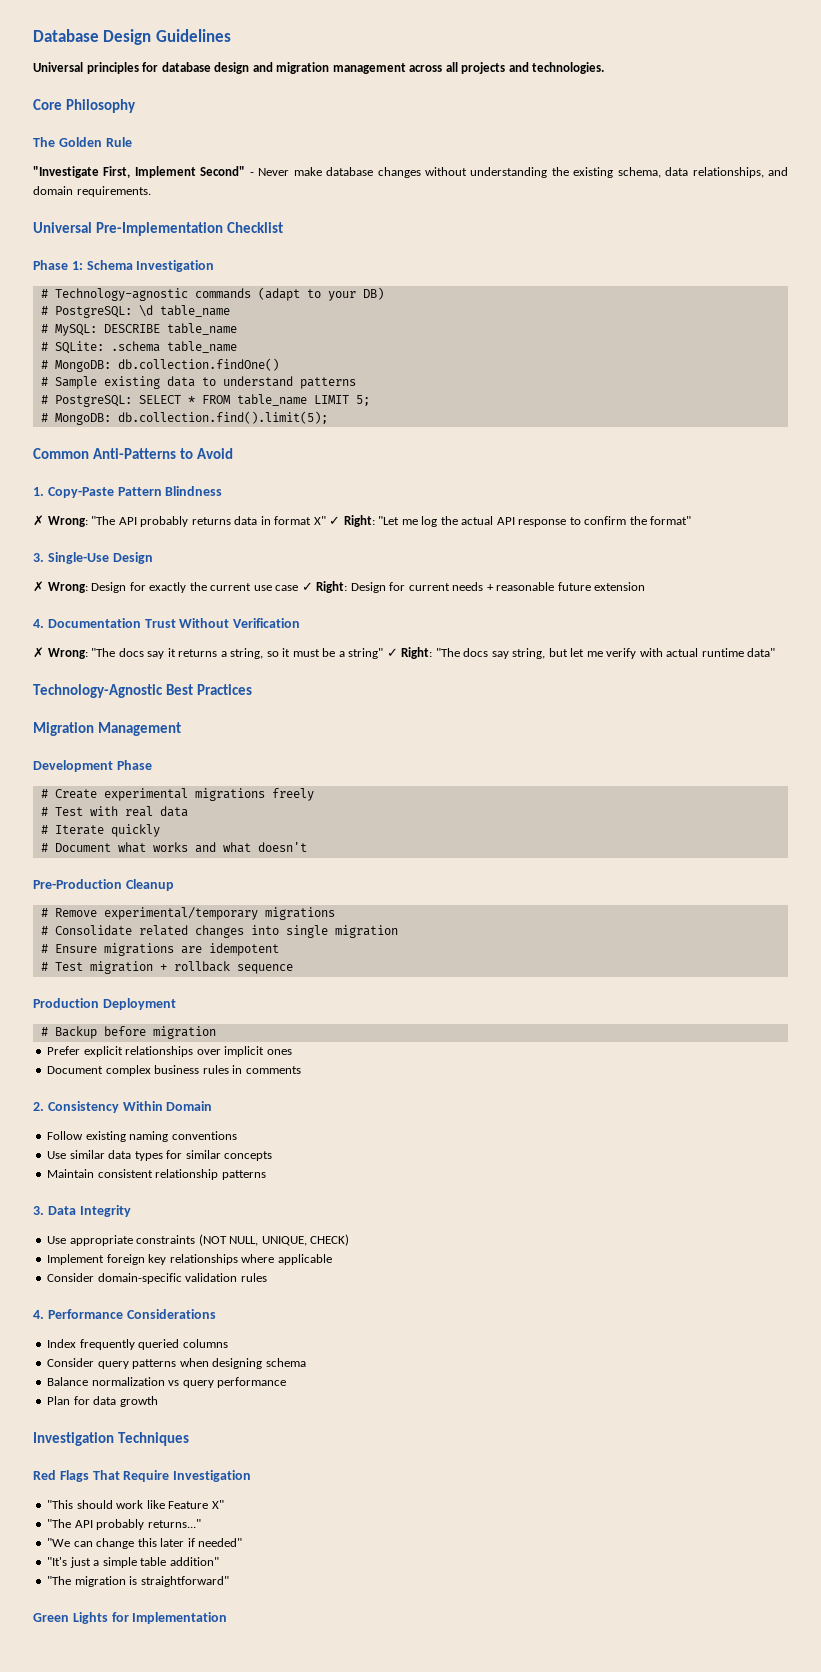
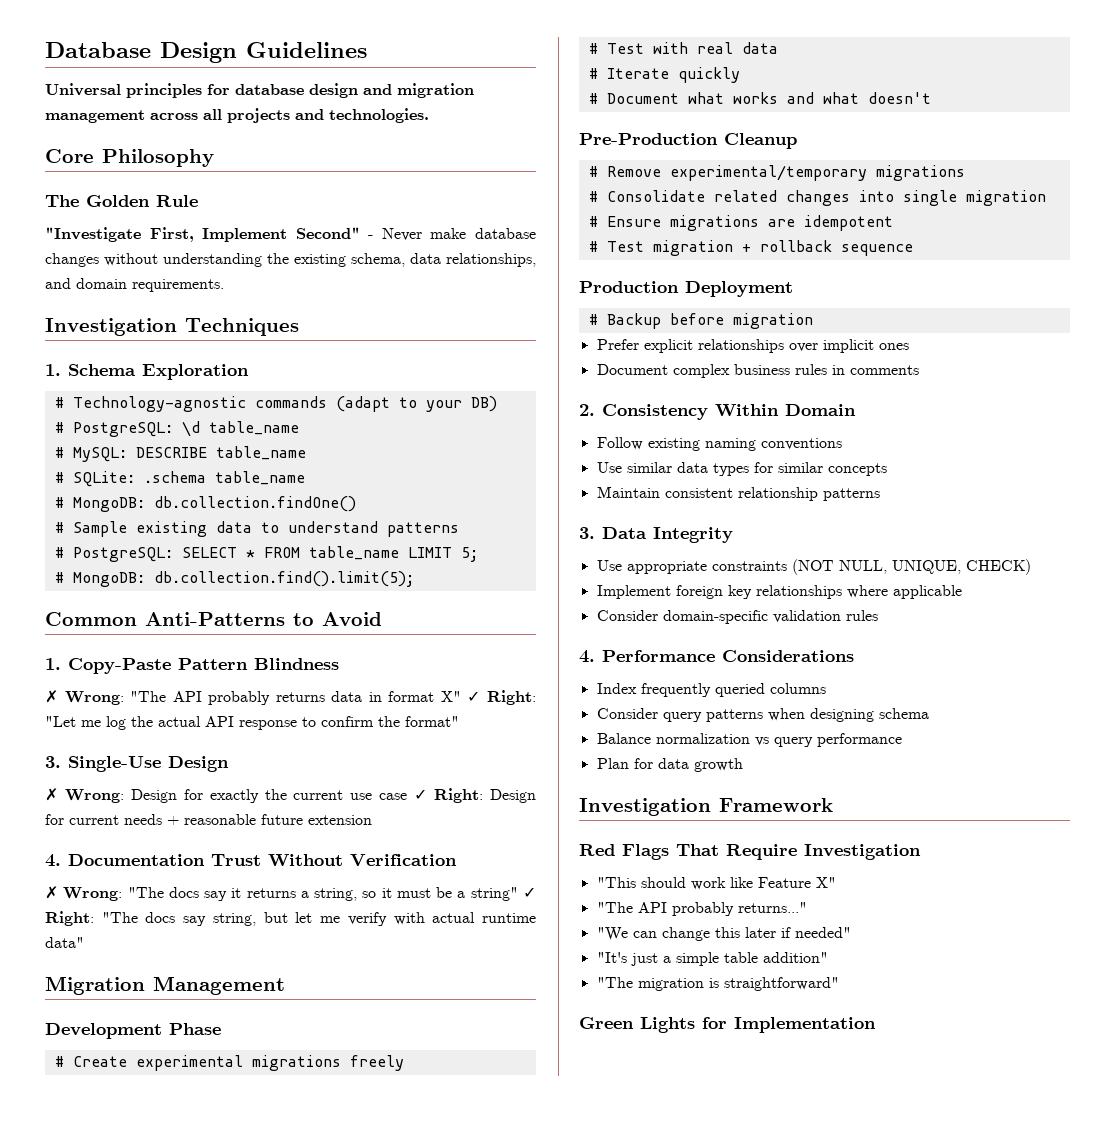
- Universal Pre-Implementation Checklist
- Phase 1: Schema Investigation
+ Investigation Techniques
+ 1. Schema Exploration
- Technology-Agnostic Best Practices
- Investigation Techniques
+ Investigation Framework

